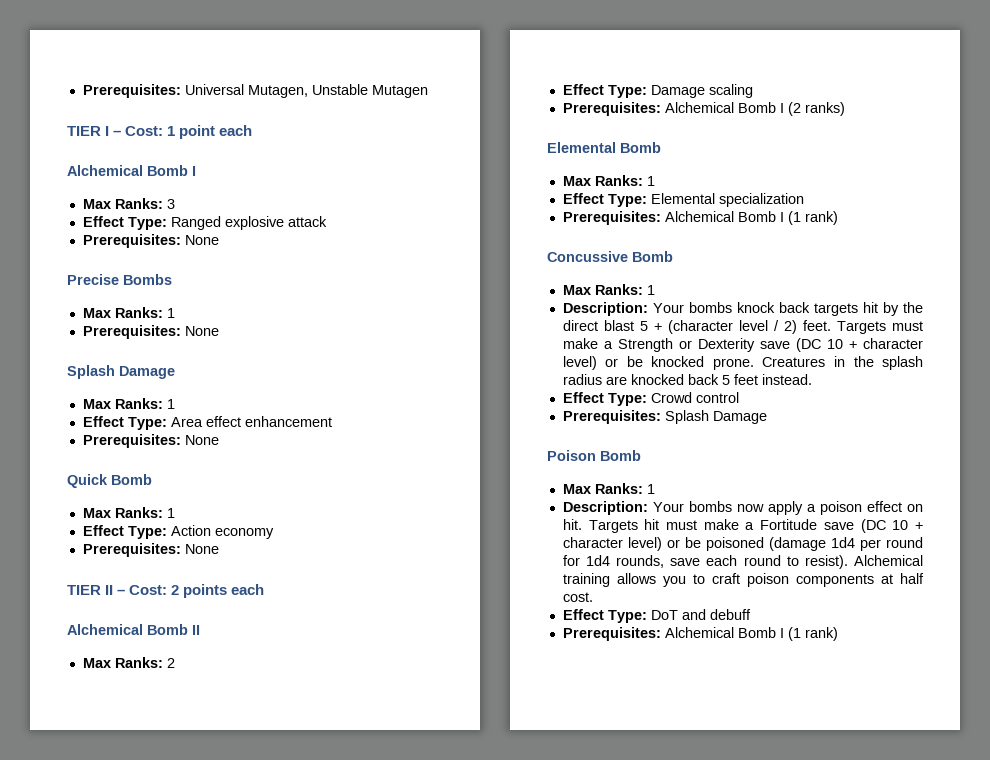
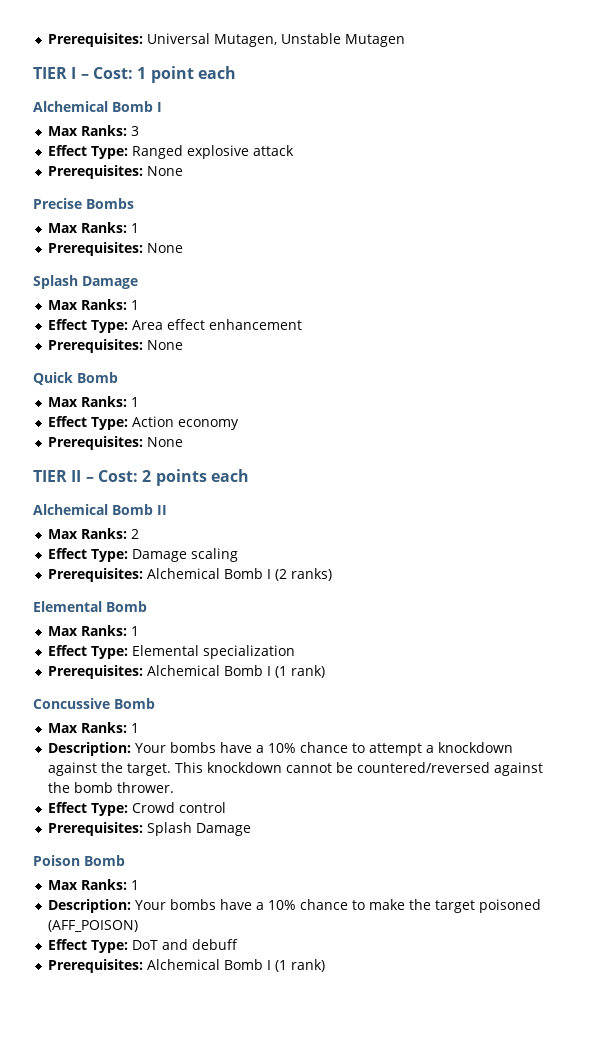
- Description: Your bombs knock back targets hit by the direct blast 5 + (character level / 2) feet. Targets must make a Strength or Dexterity save (DC 10 + character level) or be knocked prone. Creatures in the splash radius are knocked back 5 feet instead.
+ Description: Your bombs have a 10% chance to attempt a knockdown against the target. This knockdown cannot be countered/reversed against the bomb thrower.
- Description: Your bombs now apply a poison effect on hit. Targets hit must make a Fortitude save (DC 10 + character level) or be poisoned (damage 1d4 per round for 1d4 rounds, save each round to resist). Alchemical training allows you to craft poison components at half cost.
+ Description: Your bombs have a 10% chance to make the target poisoned (AFF_POISON)

